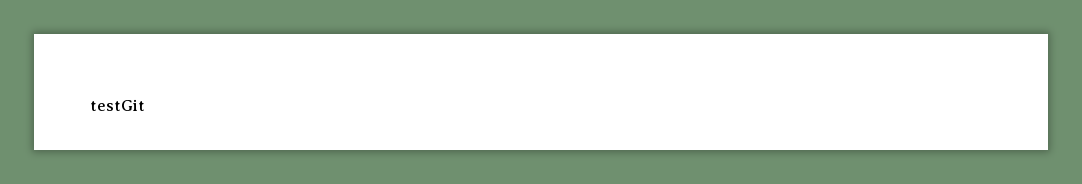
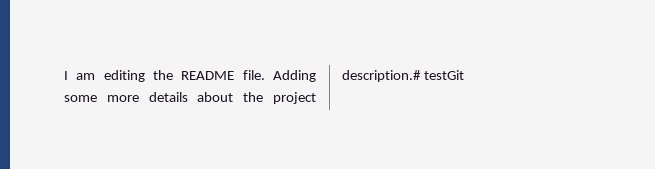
- testGit
+ I am editing the README file. Adding some more details about the project description.# testGit

